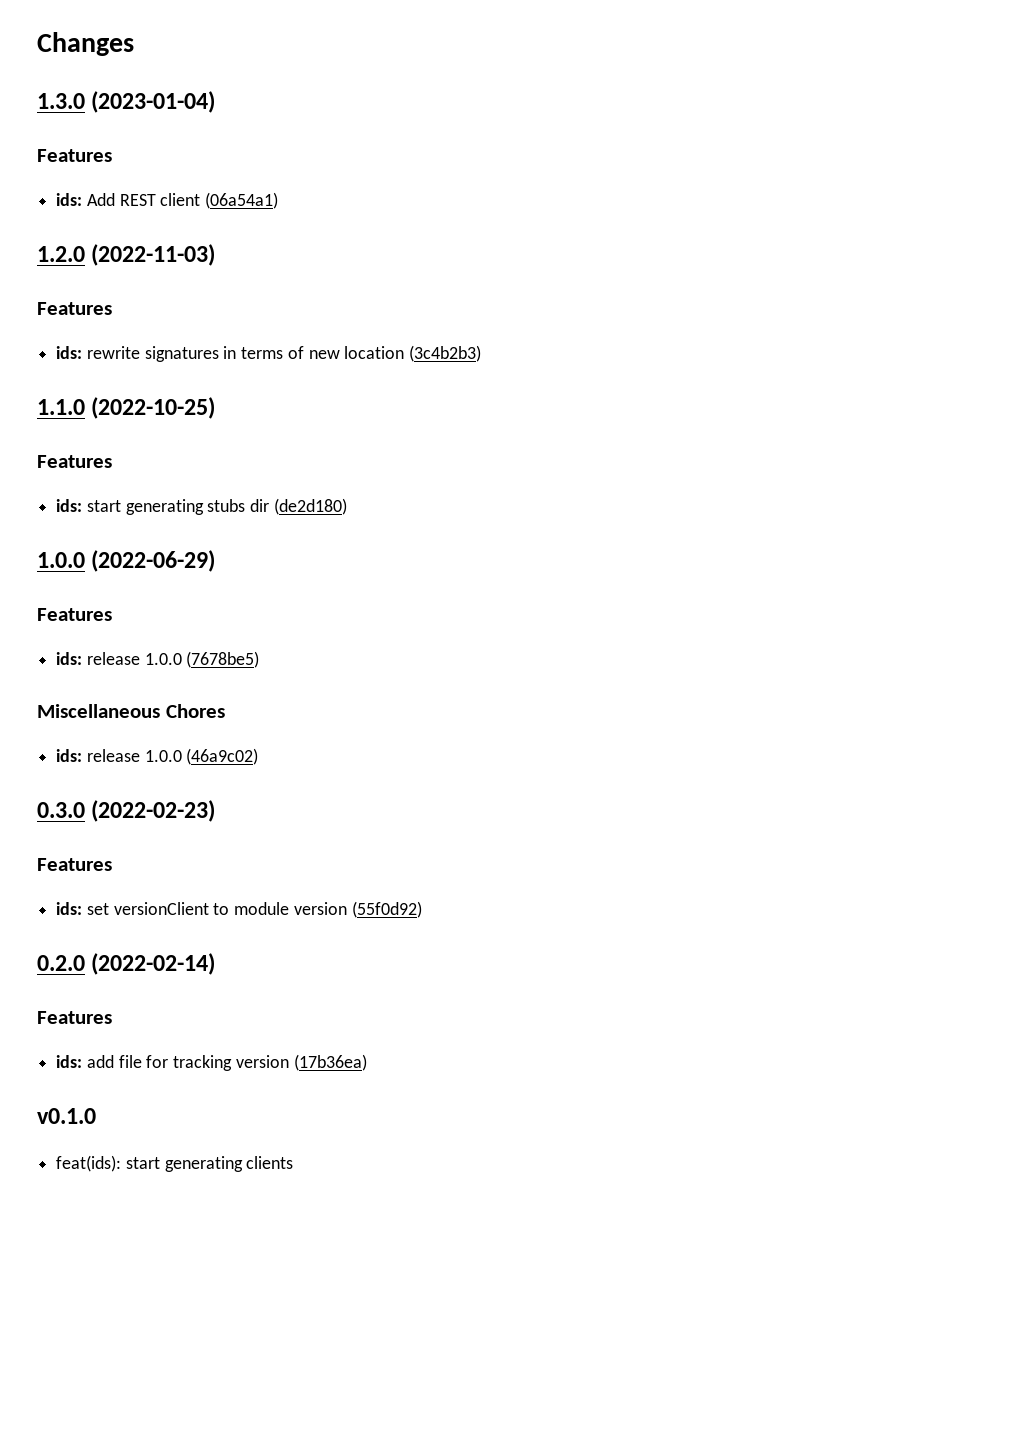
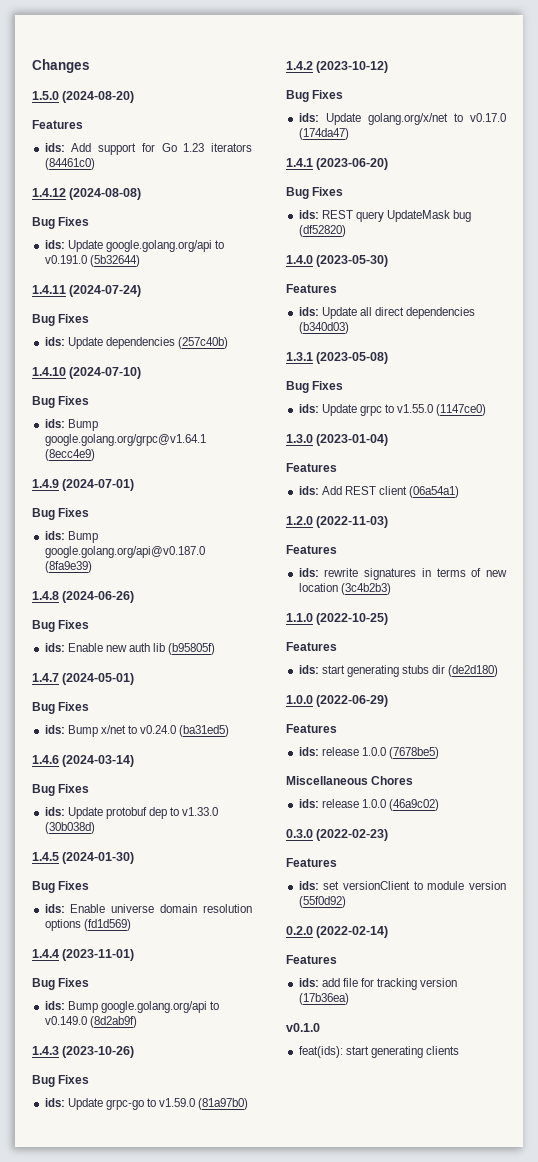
+ 1.5.0 (2024-08-20)
+ Features
+ ids: Add support for Go 1.23 iterators (84461c0)
+ 1.4.12 (2024-08-08)
+ Bug Fixes
+ ids: Update google.golang.org/api to v0.191.0 (5b32644)
+ 1.4.11 (2024-07-24)
+ Bug Fixes
+ ids: Update dependencies (257c40b)
+ 1.4.10 (2024-07-10)
+ Bug Fixes
+ ids: Bump google.golang.org/grpc@v1.64.1 (8ecc4e9)
+ 1.4.9 (2024-07-01)
+ Bug Fixes
+ ids: Bump google.golang.org/api@v0.187.0 (8fa9e39)
+ 1.4.8 (2024-06-26)
+ Bug Fixes
+ ids: Enable new auth lib (b95805f)
+ 1.4.7 (2024-05-01)
+ Bug Fixes
+ ids: Bump x/net to v0.24.0 (ba31ed5)
+ 1.4.6 (2024-03-14)
+ Bug Fixes
+ ids: Update protobuf dep to v1.33.0 (30b038d)
+ 1.4.5 (2024-01-30)
+ Bug Fixes
+ ids: Enable universe domain resolution options (fd1d569)
+ 1.4.4 (2023-11-01)
+ Bug Fixes
+ ids: Bump google.golang.org/api to v0.149.0 (8d2ab9f)
+ 1.4.3 (2023-10-26)
+ Bug Fixes
+ ids: Update grpc-go to v1.59.0 (81a97b0)
+ 1.4.2 (2023-10-12)
+ Bug Fixes
+ ids: Update golang.org/x/net to v0.17.0 (174da47)
+ 1.4.1 (2023-06-20)
+ Bug Fixes
+ ids: REST query UpdateMask bug (df52820)
+ 1.4.0 (2023-05-30)
+ Features
+ ids: Update all direct dependencies (b340d03)
+ 1.3.1 (2023-05-08)
+ Bug Fixes
+ ids: Update grpc to v1.55.0 (1147ce0)

